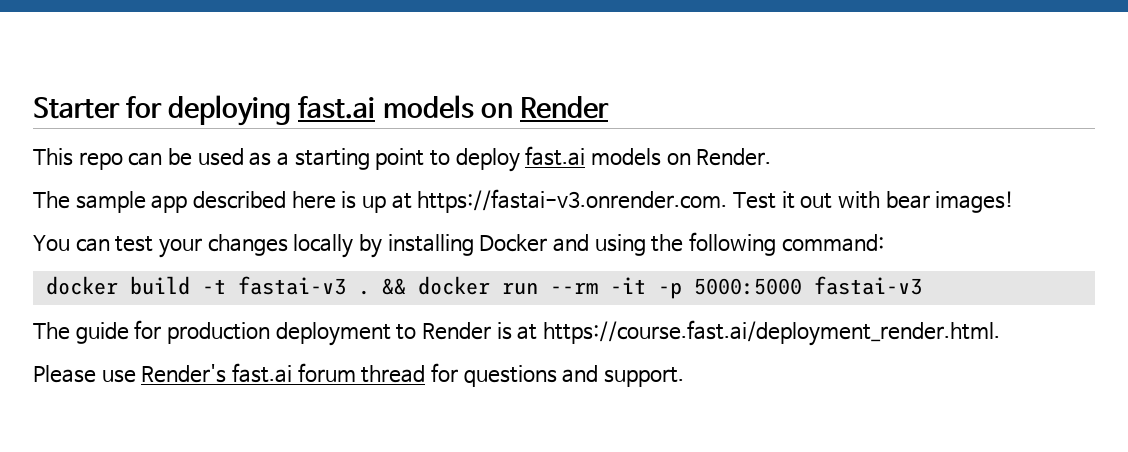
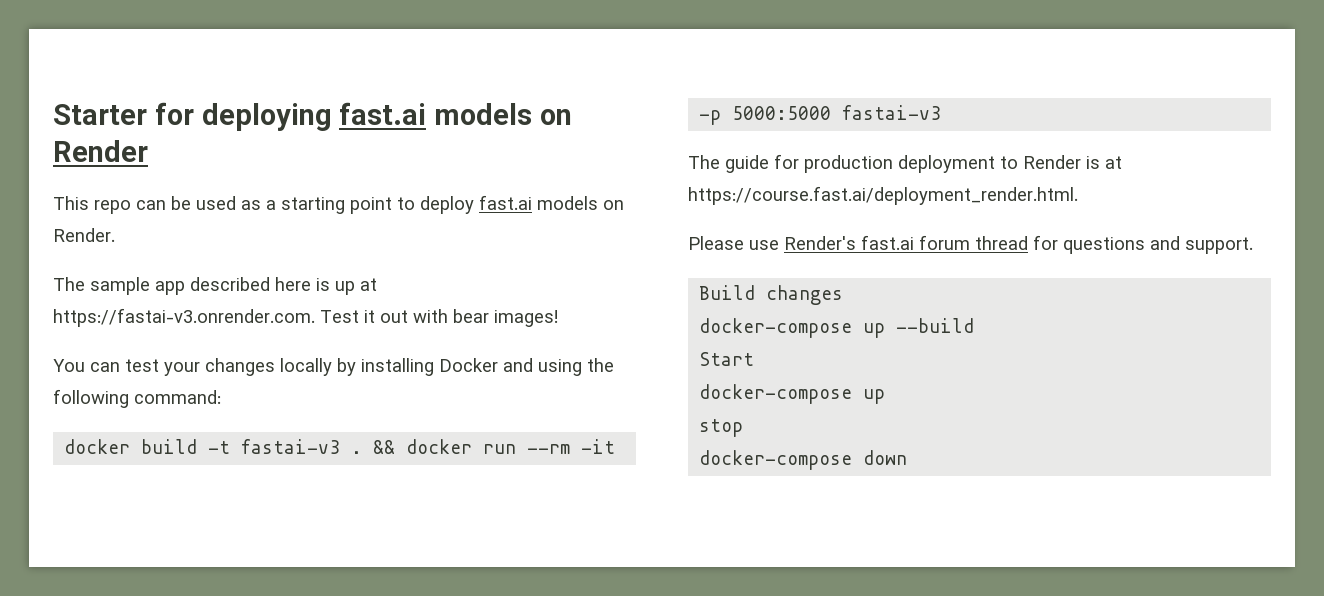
+ Build changes
+ docker-compose up --build
+ Start
+ docker-compose up
+ stop
+ docker-compose down

